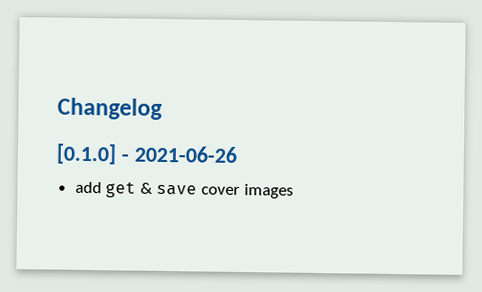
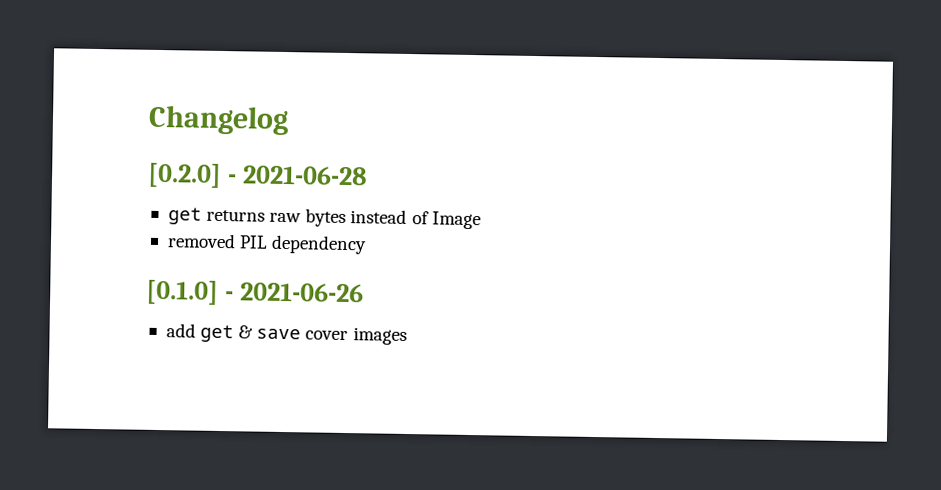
+ [0.2.0] - 2021-06-28
+ get returns raw bytes instead of Image
+ removed PIL dependency

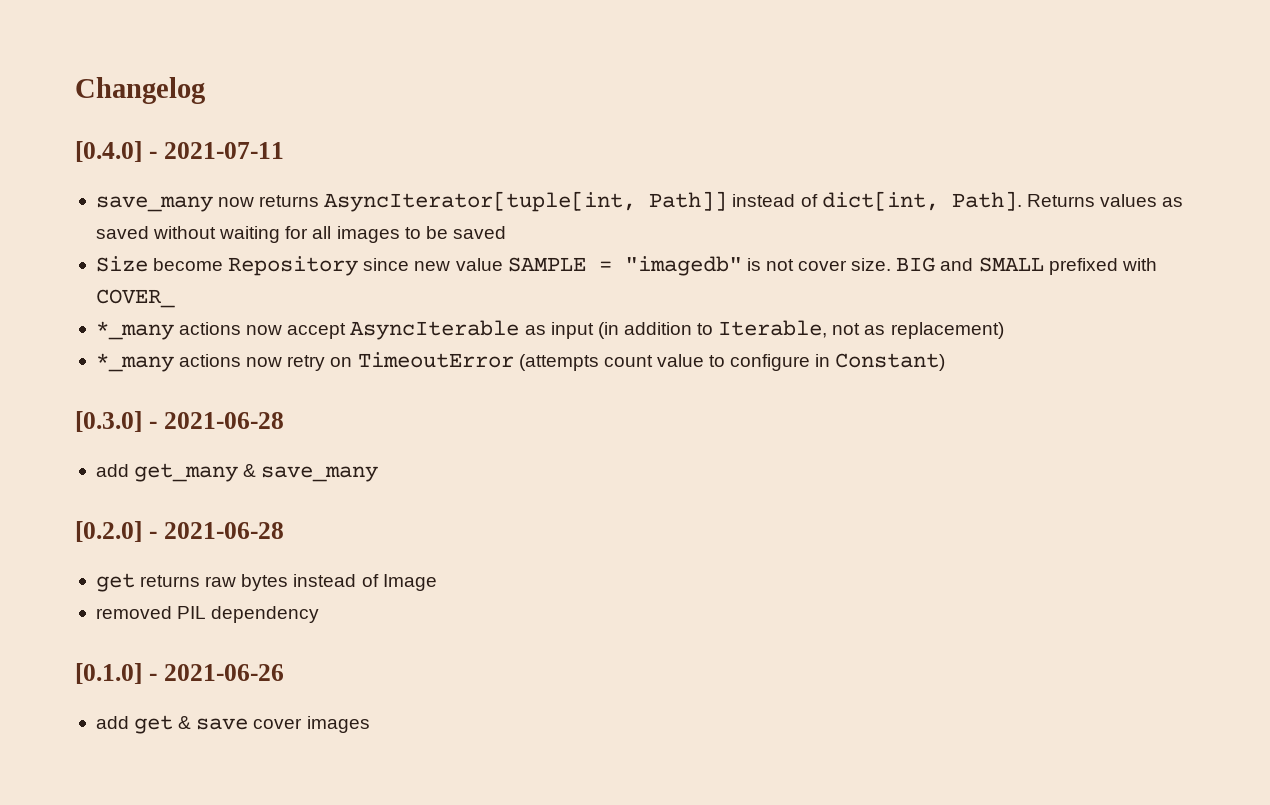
+ [0.4.0] - 2021-07-11
+ save_many now returns AsyncIterator[tuple[int, Path]] instead of dict[int, Path]. Returns values as saved without waiting for all images to be saved
+ Size become Repository since new value SAMPLE = "imagedb" is not cover size. BIG and SMALL prefixed with COVER_
+ *_many actions now accept AsyncIterable as input (in addition to Iterable, not as replacement)
+ *_many actions now retry on TimeoutError (attempts count value to configure in Constant)
+ [0.3.0] - 2021-06-28
+ add get_many & save_many

